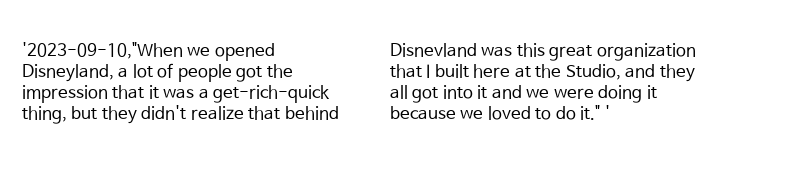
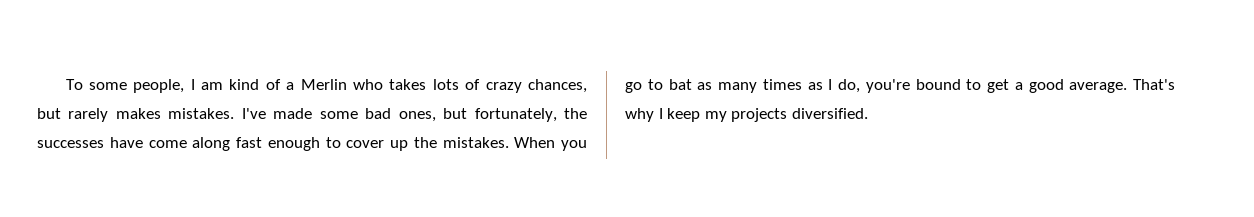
- '2023-09-10,"When we opened Disneyland, a lot of people got the impression that it was a get-rich-quick thing, but they didn't realize that behind Disnevland was this great organization that I built here at the Studio, and they all got into it and we were doing it because we loved to do it." '
+ To some people, I am kind of a Merlin who takes lots of crazy chances, but rarely makes mistakes. I've made some bad ones, but fortunately, the successes have come along fast enough to cover up the mistakes. When you go to bat as many times as I do, you're bound to get a good average. That's why I keep my projects diversified.

